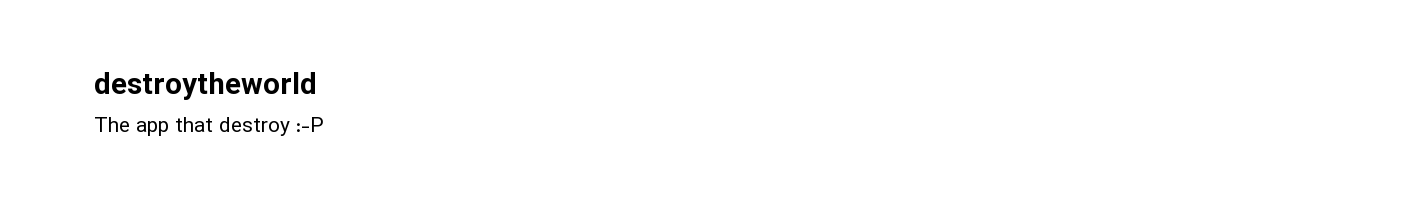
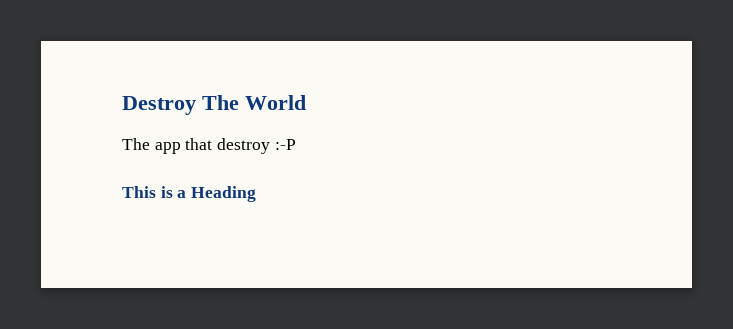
- destroytheworld
+ Destroy The World
+ This is a Heading

